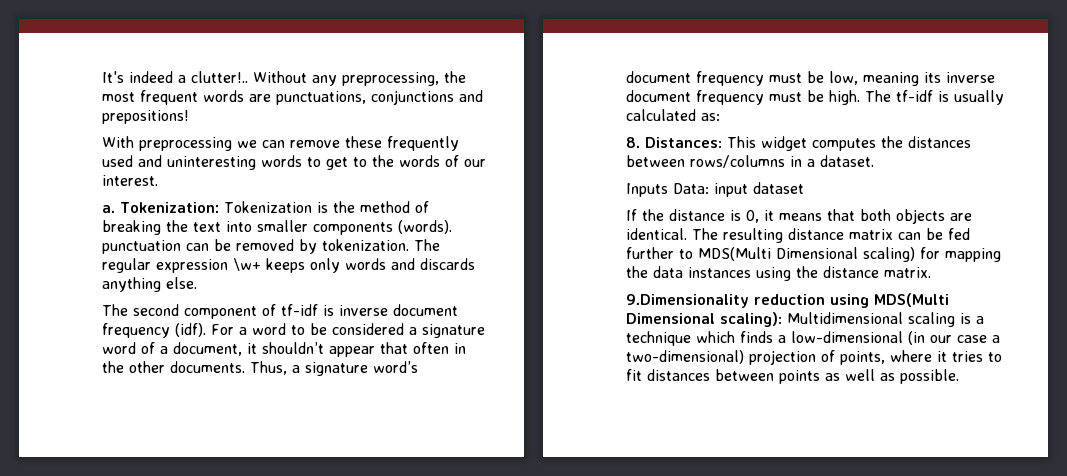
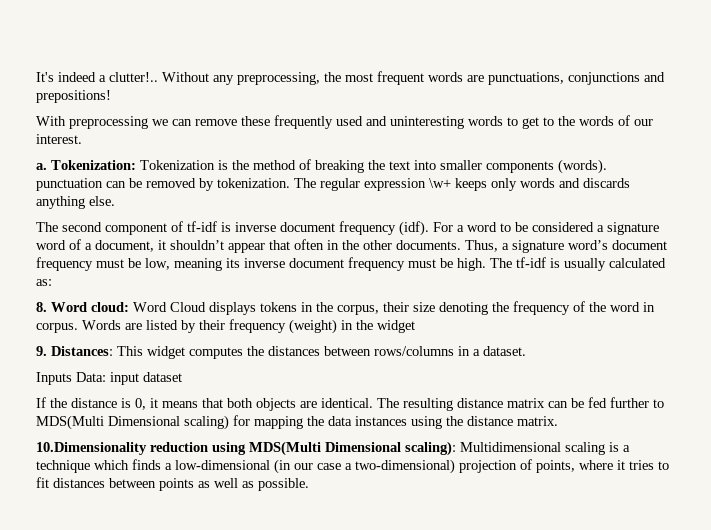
- 8. Distances: This widget computes the distances between rows/columns in a dataset.
+ 8. Word cloud: Word Cloud displays tokens in the corpus, their size denoting the frequency of the word in corpus. Words are listed by their frequency (weight) in the widget
+ 9. Distances: This widget computes the distances between rows/columns in a dataset.
- 9.Dimensionality reduction using MDS(Multi Dimensional scaling): Multidimensional scaling is a technique which finds a low-dimensional (in our case a two-dimensional) projection of points, where it tries to fit distances between points as well as possible.
+ 10.Dimensionality reduction using MDS(Multi Dimensional scaling): Multidimensional scaling is a technique which finds a low-dimensional (in our case a two-dimensional) projection of points, where it tries to fit distances between points as well as possible.

